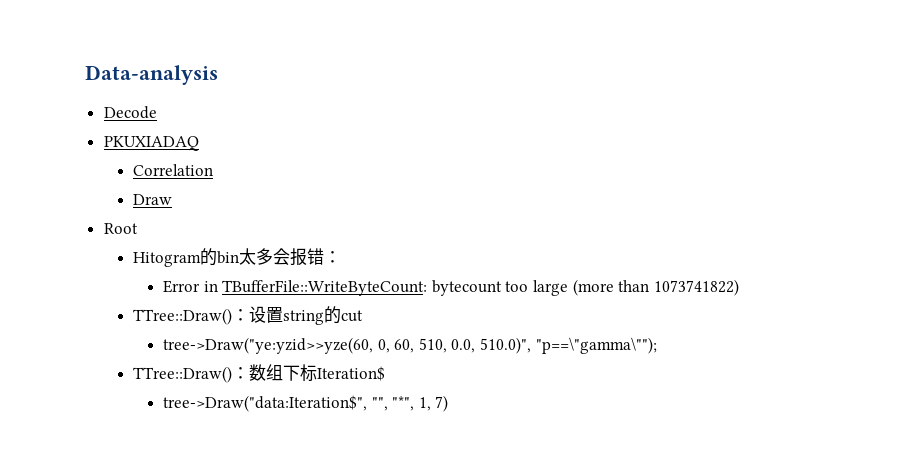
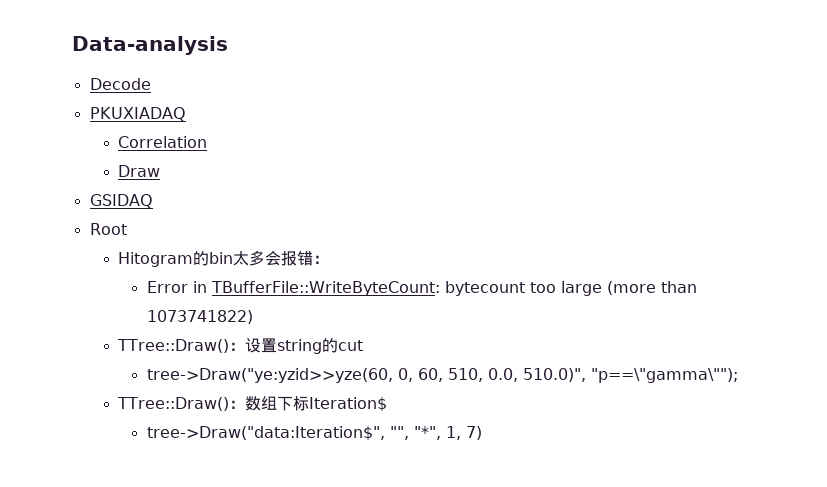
+ GSIDAQ

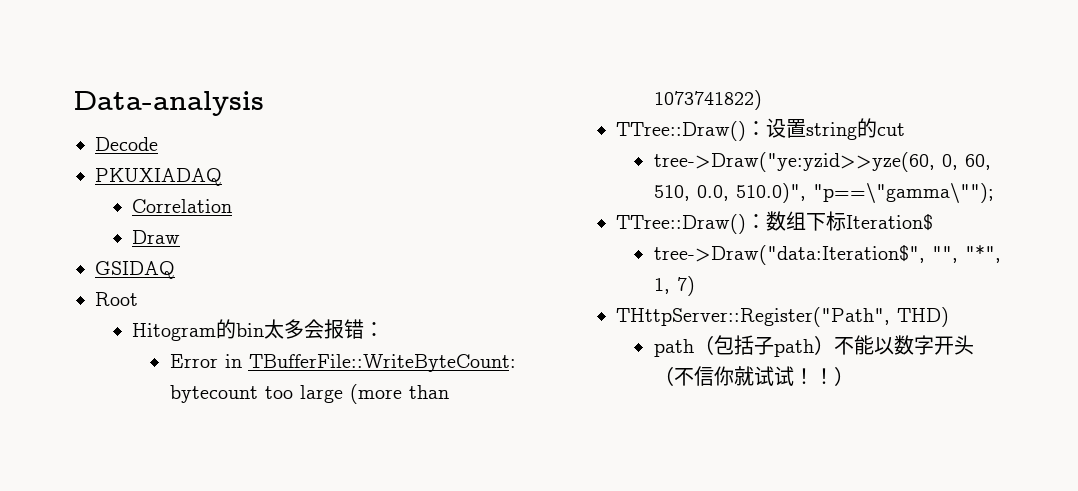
+ THttpServer::Register("Path", THD)
+ path（包括子path）不能以数字开头（不信你就试试！！）

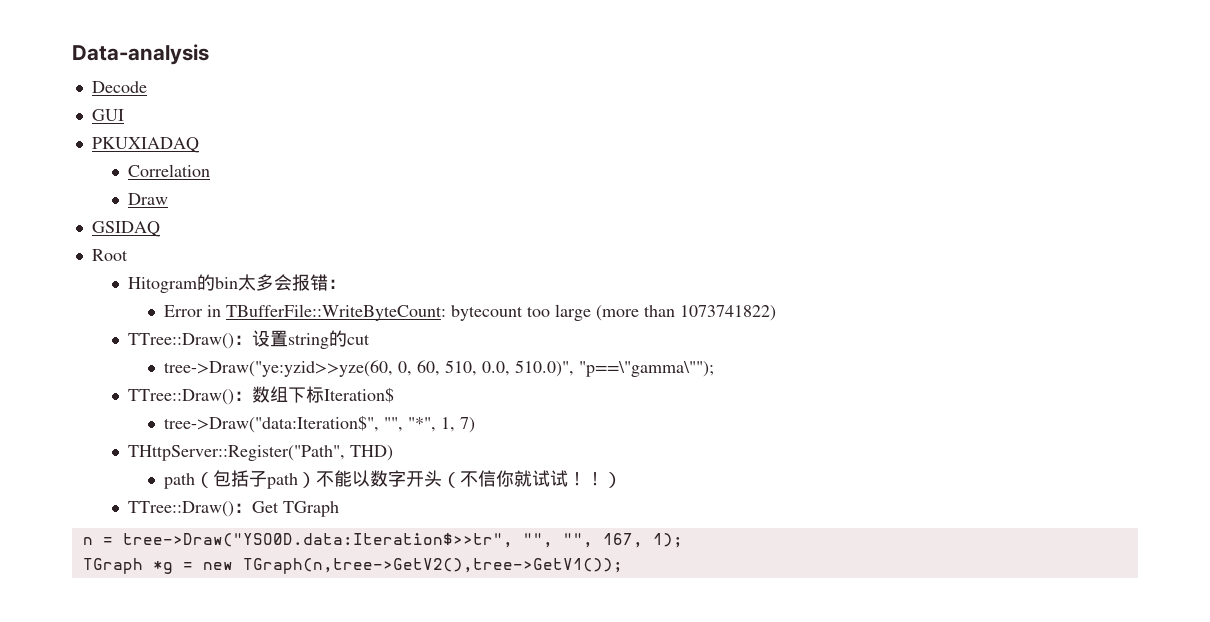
+ GUI
+ TTree::Draw()：Get TGraph
+ n = tree->Draw("YSO0D.data:Iteration$>>tr", "", "", 167, 1);
+ TGraph *g = new TGraph(n,tree->GetV2(),tree->GetV1());

